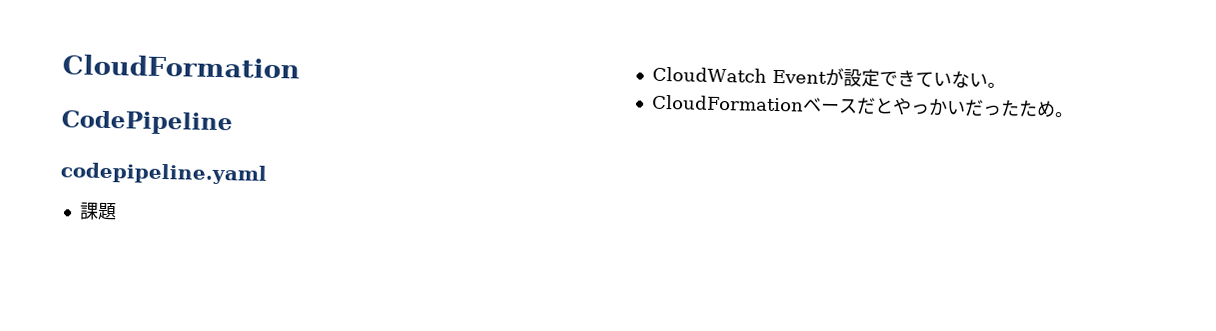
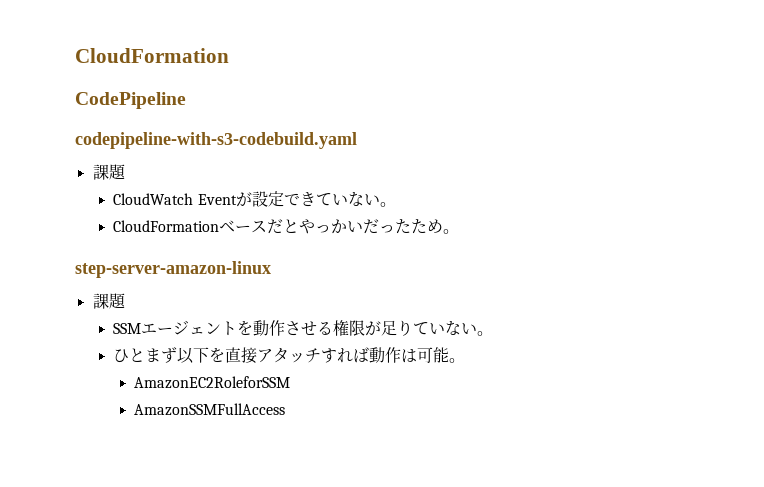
- codepipeline.yaml
+ codepipeline-with-s3-codebuild.yaml
+ step-server-amazon-linux
+ 課題
+ SSMエージェントを動作させる権限が足りていない。
+ ひとまず以下を直接アタッチすれば動作は可能。
+ AmazonEC2RoleforSSM
+ AmazonSSMFullAccess

